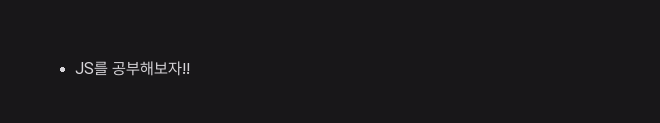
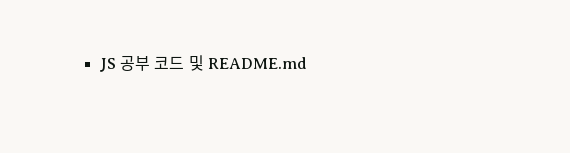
- JS를 공부해보자!!
+ JS 공부 코드 및 README.md

